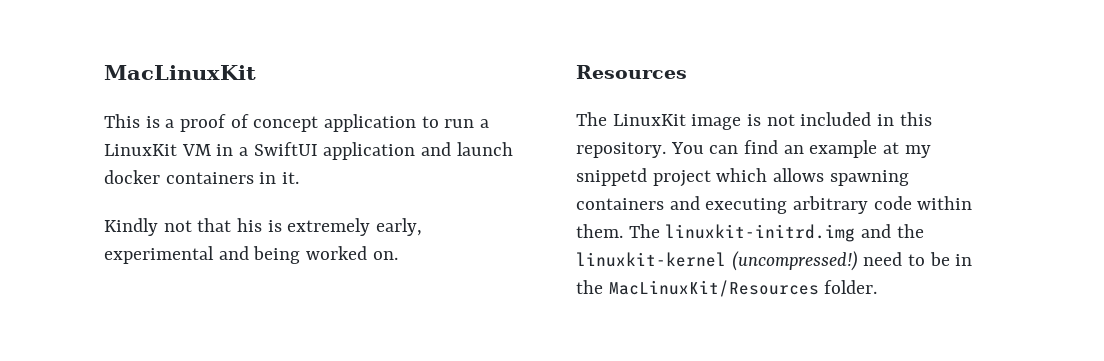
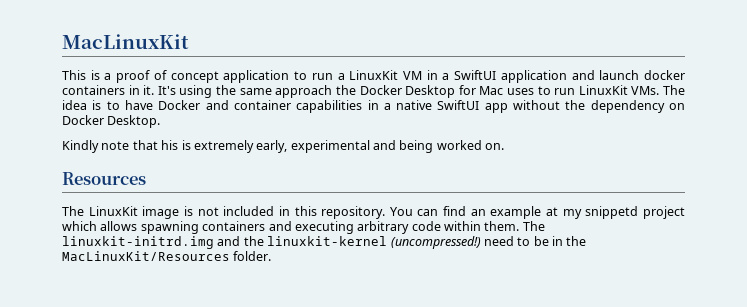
+ It's using the same approach the Docker Desktop for Mac uses to run LinuxKit VMs. The idea is to have Docker and container capabilities in a native SwiftUI app without the dependency on Docker Desktop.
- Kindly not that his is extremely early, experimental and being worked on.
+ Kindly note that his is extremely early, experimental and being worked on.

